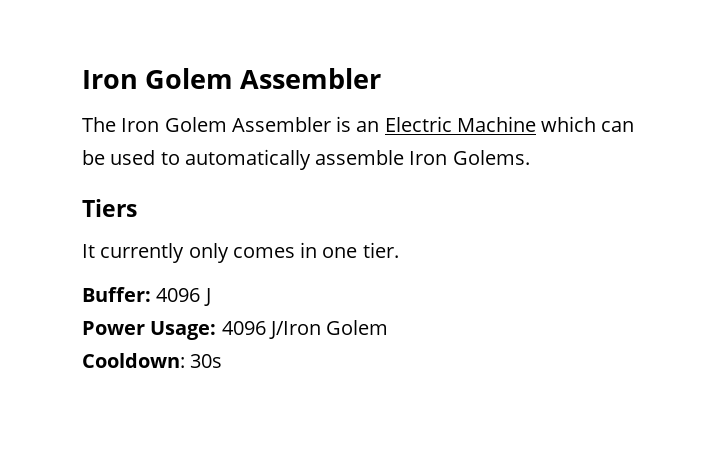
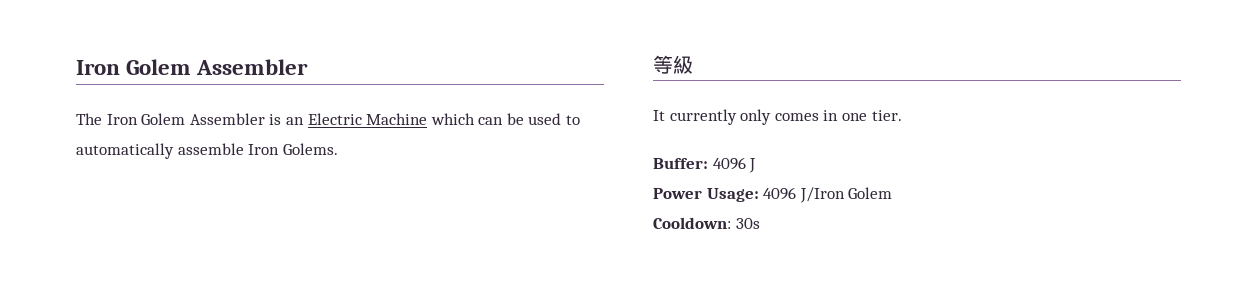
- Tiers
+ 等級

